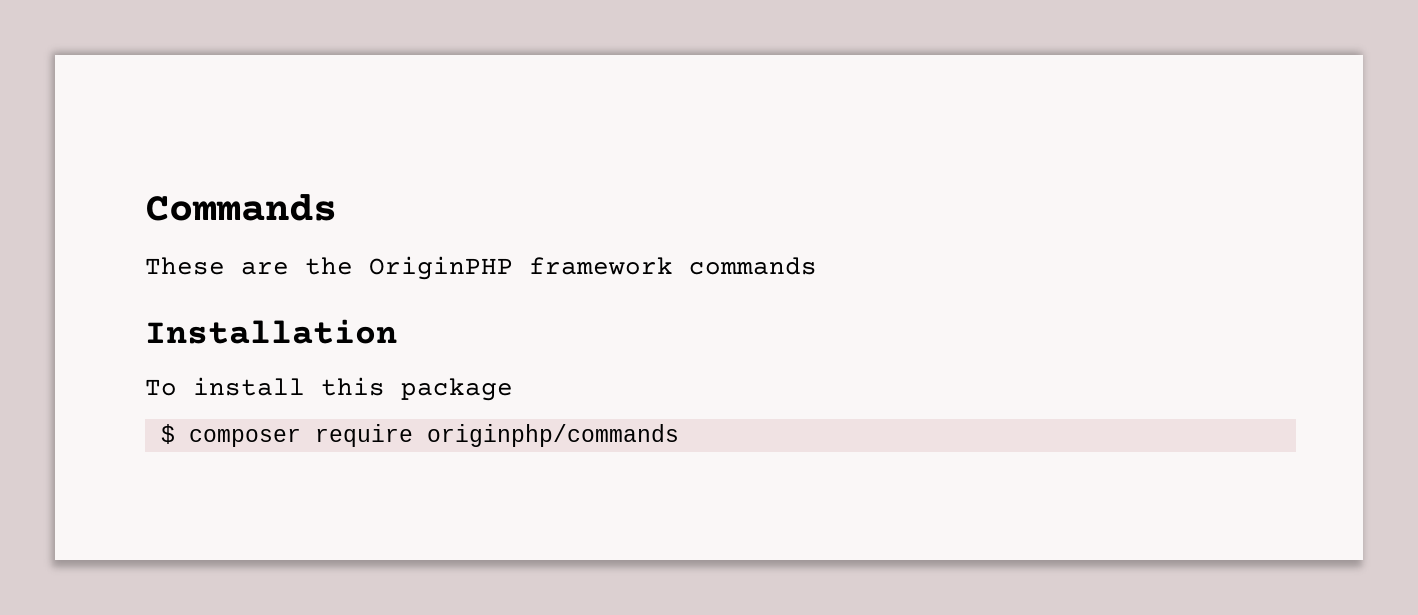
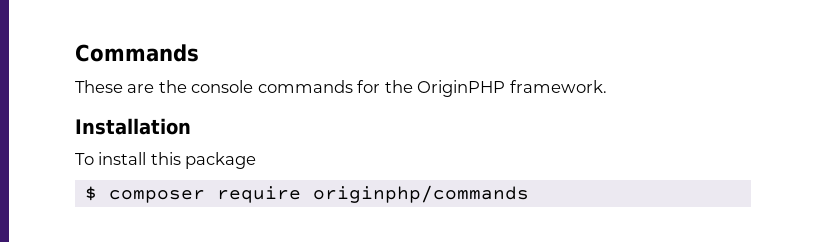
- These are the OriginPHP framework commands
+ These are the console commands for the OriginPHP framework.

